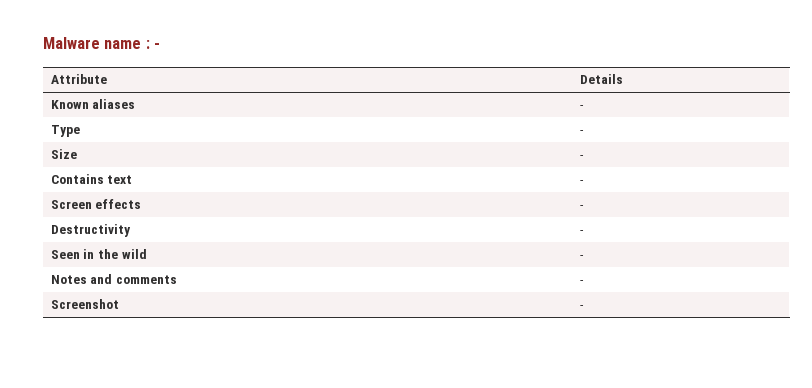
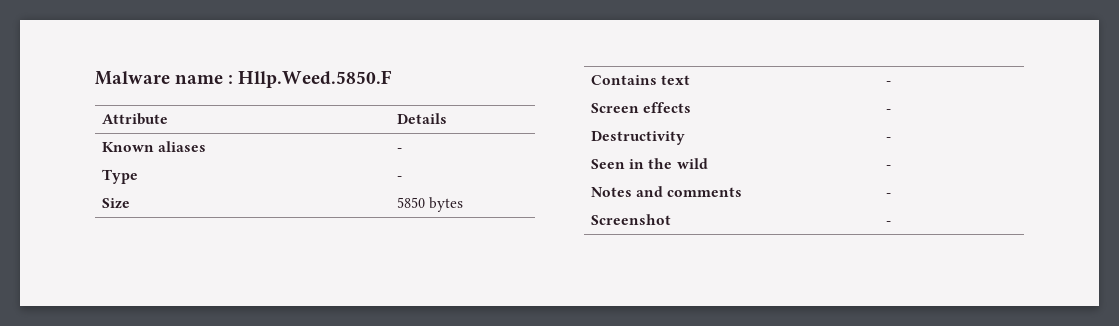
- Malware name : -
+ Malware name : Hllp.Weed.5850.F
- Size | -
+ Size | 5850 bytes

